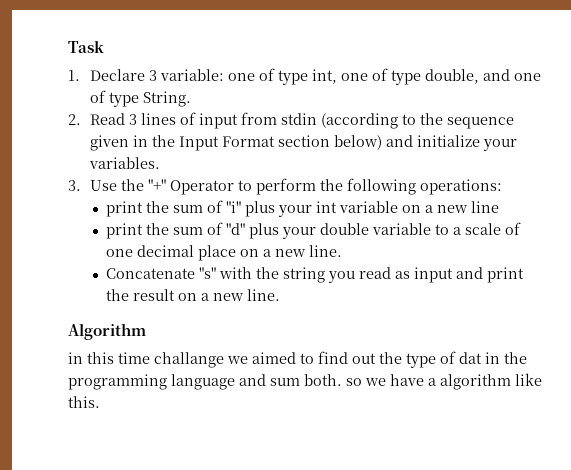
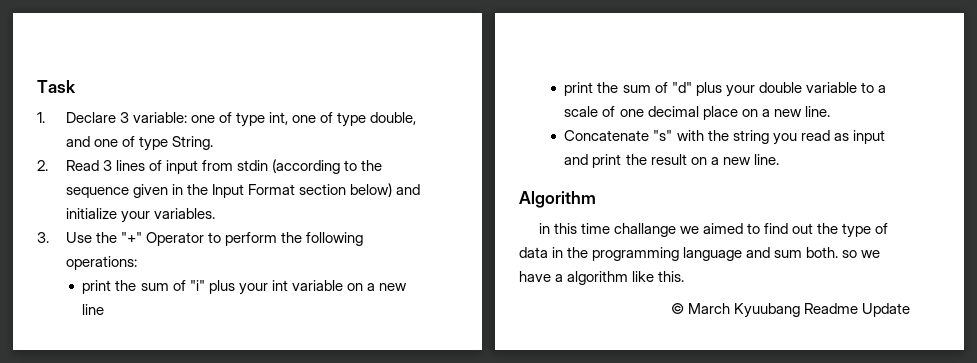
- in this time challange we aimed to find out the type of dat in the programming language and sum both. so we have a algorithm like this.
+ in this time challange we aimed to find out the type of data in the programming language and sum both. so we have a algorithm like this.
+ © March Kyuubang Readme Update

